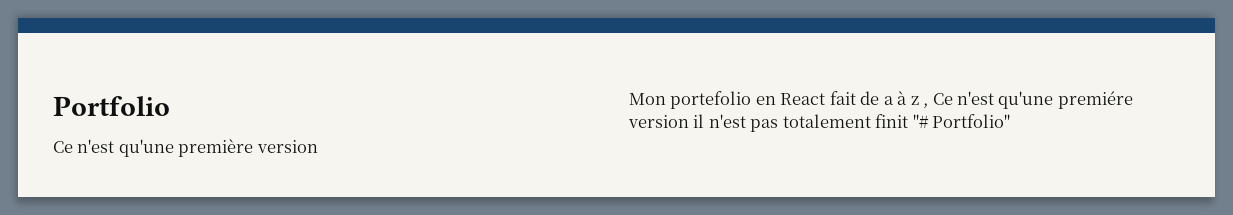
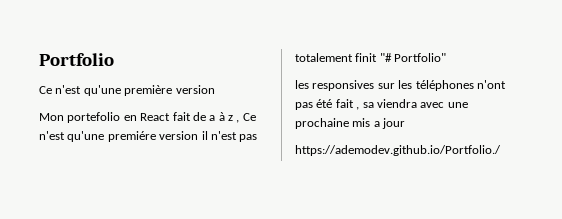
+ les responsives sur les téléphones n'ont pas été fait , sa viendra avec une prochaine mis a jour
+ https://ademodev.github.io/Portfolio./

